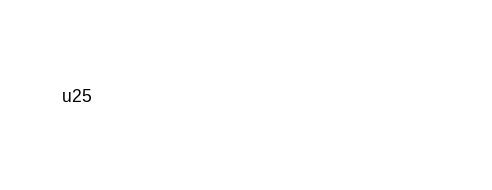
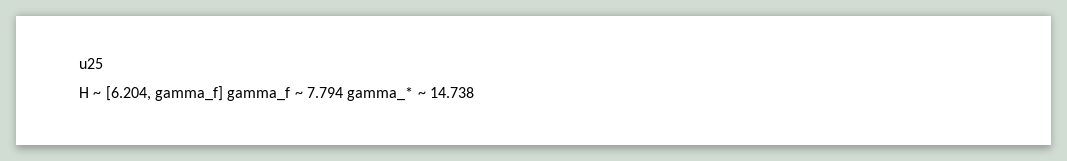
+ H ~ [6.204, gamma_f] gamma_f ~ 7.794 gamma_* ~ 14.738

